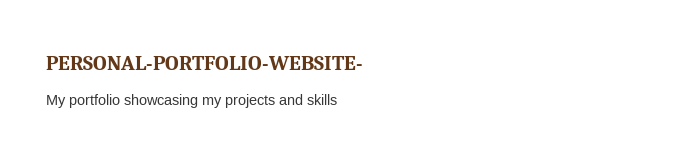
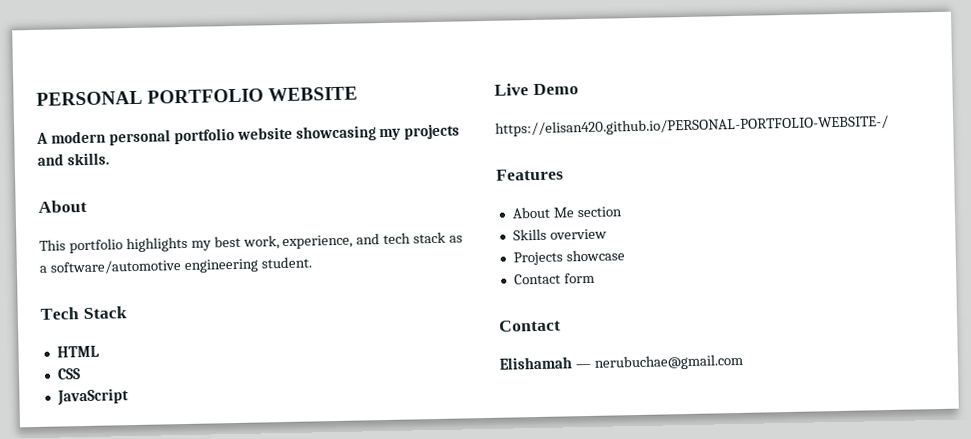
- PERSONAL-PORTFOLIO-WEBSITE-
- My portfolio showcasing my projects and skills
+ PERSONAL PORTFOLIO WEBSITE
+ A modern personal portfolio website showcasing my projects and skills.
+ About
+ This portfolio highlights my best work, experience, and tech stack as a software/automotive engineering student.
+ Tech Stack
+ HTML
+ CSS
+ JavaScript
+ Live Demo
+ https://elisan420.github.io/PERSONAL-PORTFOLIO-WEBSITE-/
+ Features
+ About Me section
+ Skills overview
+ Projects showcase
+ Contact form
+ Contact
+ Elishamah — nerubuchae@gmail.com

